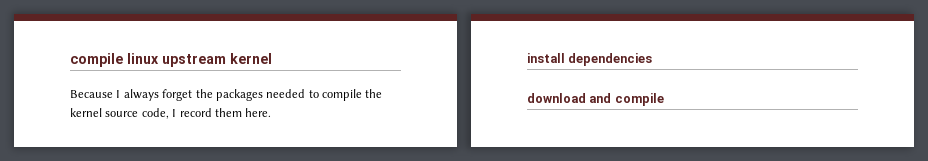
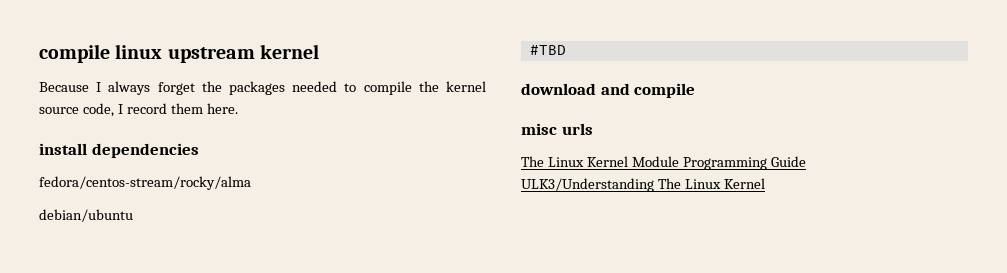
+ fedora/centos-stream/rocky/alma
+ debian/ubuntu
+ #TBD
+ misc urls
+ The Linux Kernel Module Programming Guide
+ ULK3/Understanding The Linux Kernel

